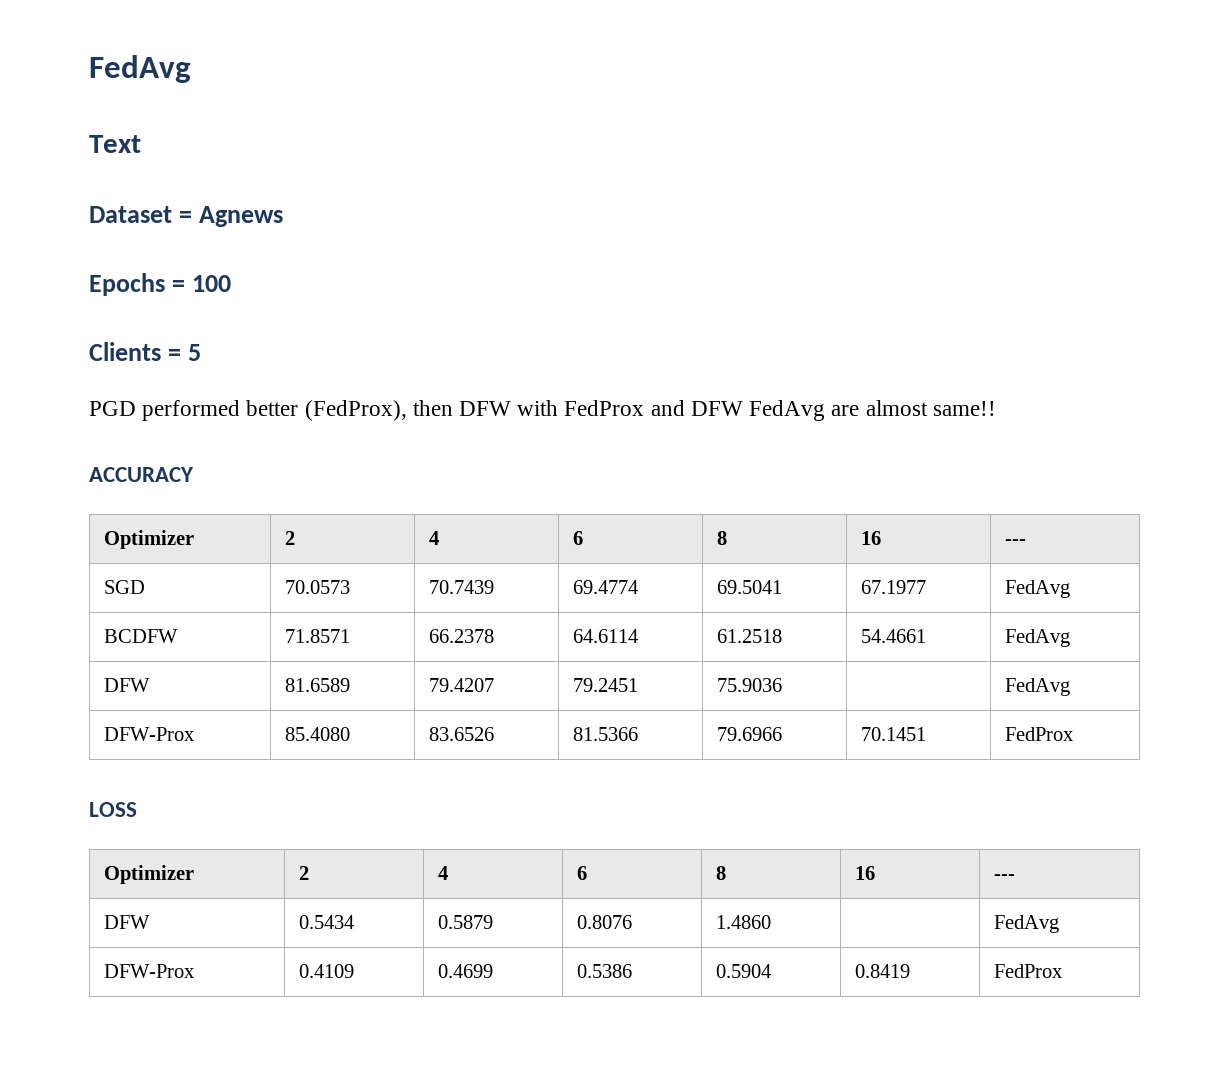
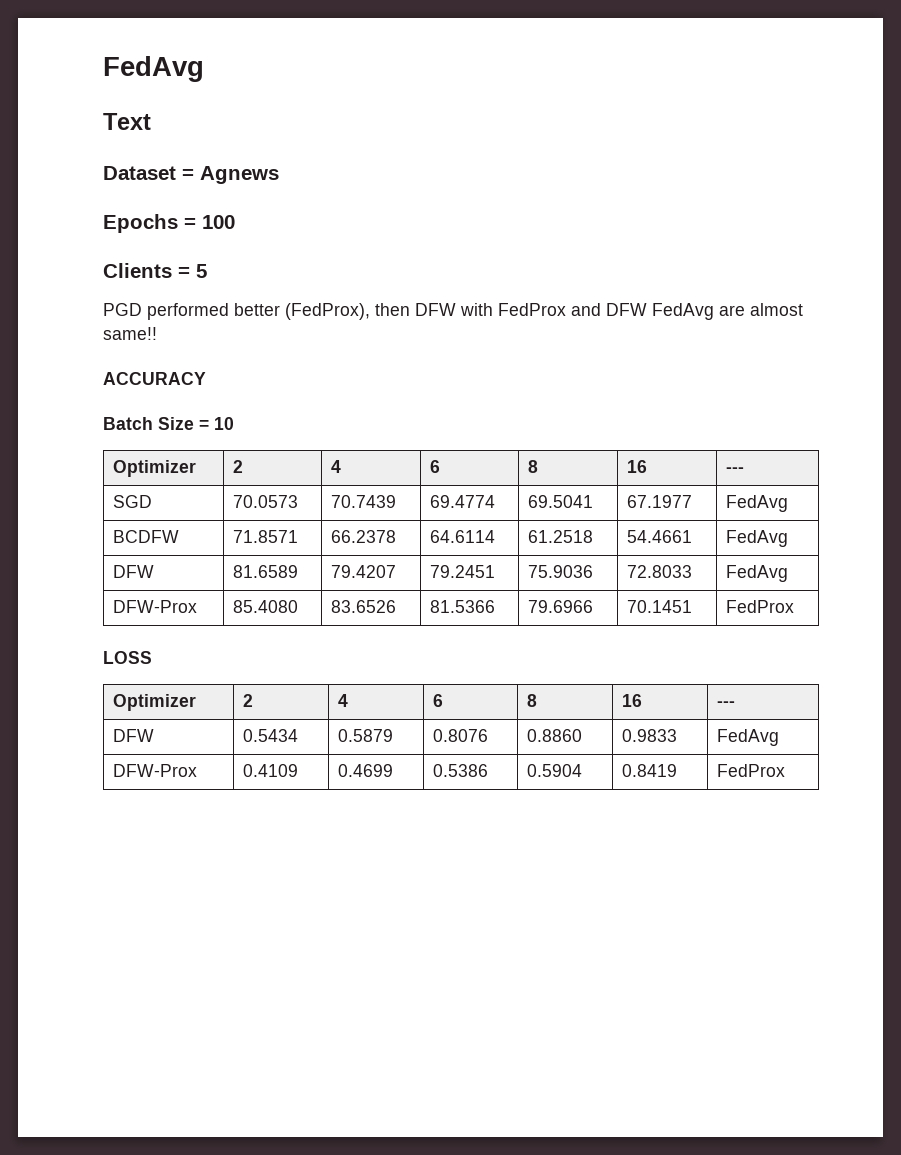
+ Batch Size = 10
- DFW | 81.6589 | 79.4207 | 79.2451 | 75.9036 | | FedAvg
+ DFW | 81.6589 | 79.4207 | 79.2451 | 75.9036 | 72.8033 | FedAvg
- DFW | 0.5434 | 0.5879 | 0.8076 | 1.4860 | | FedAvg
+ DFW | 0.5434 | 0.5879 | 0.8076 | 0.8860 | 0.9833 | FedAvg

